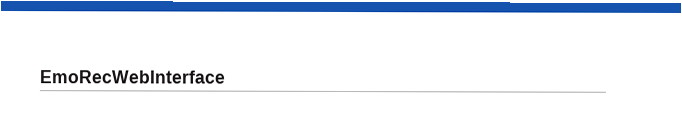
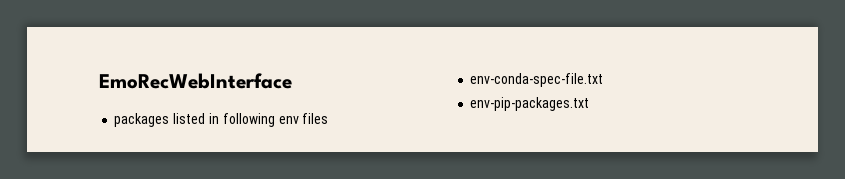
+ packages listed in following env files
+ env-conda-spec-file.txt
+ env-pip-packages.txt

